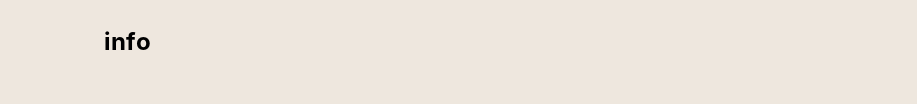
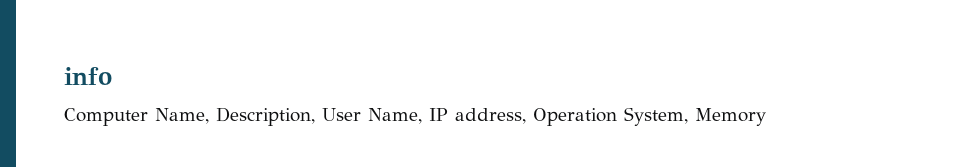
+ Computer Name, Description, User Name, IP address, Operation System, Memory

